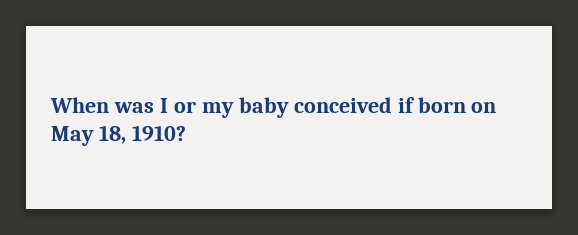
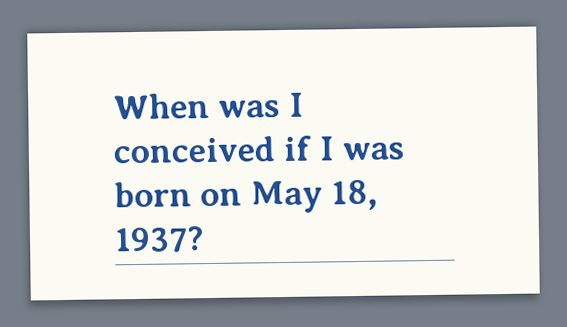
- When was I or my baby conceived if born on May 18, 1910?
+ When was I conceived if I was born on May 18, 1937?

